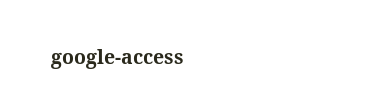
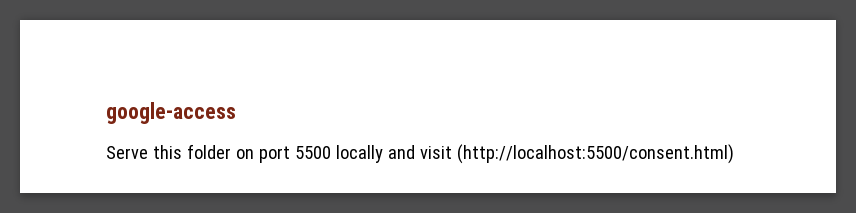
+ Serve this folder on port 5500 locally and visit (http://localhost:5500/consent.html)

